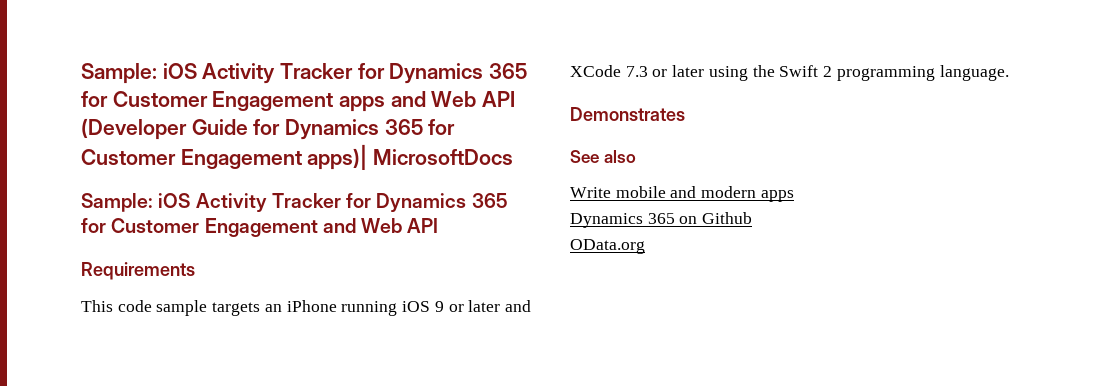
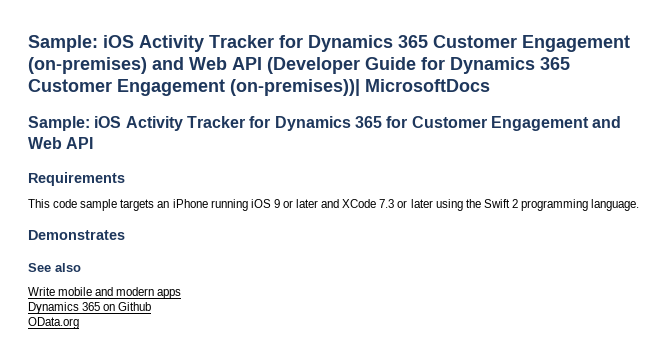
- Sample: iOS Activity Tracker for Dynamics 365 for Customer Engagement apps and Web API (Developer Guide for Dynamics 365 for Customer Engagement apps)| MicrosoftDocs
+ Sample: iOS Activity Tracker for Dynamics 365 Customer Engagement (on-premises) and Web API (Developer Guide for Dynamics 365 Customer Engagement (on-premises))| MicrosoftDocs

